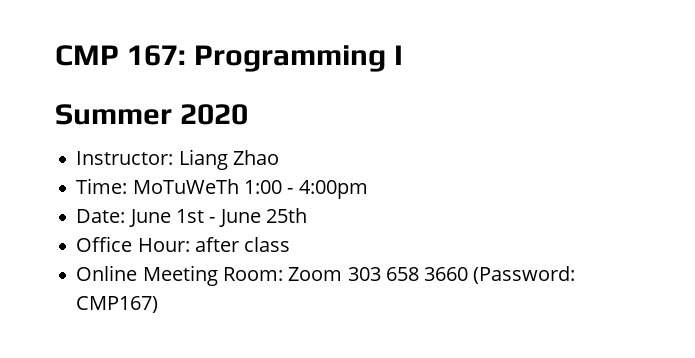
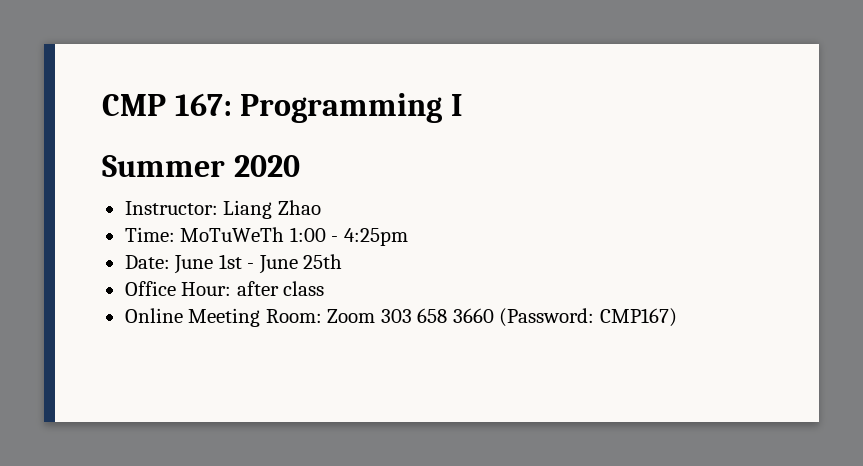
- Time: MoTuWeTh 1:00 - 4:00pm
+ Time: MoTuWeTh 1:00 - 4:25pm

